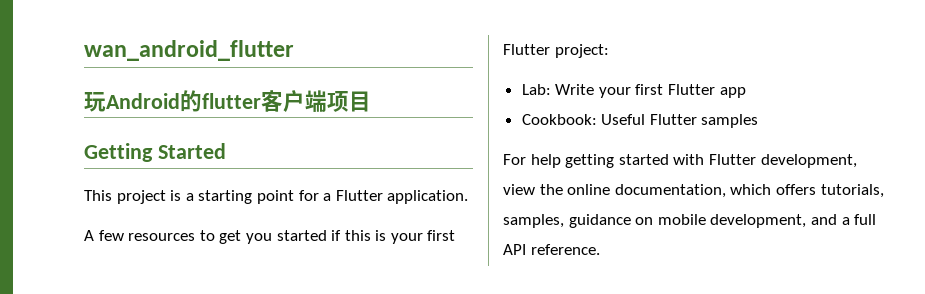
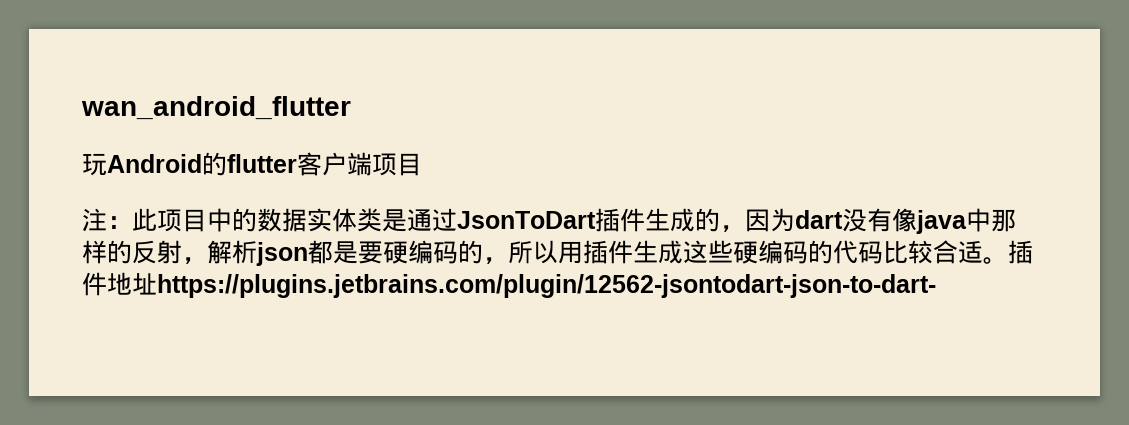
- Getting Started
- This project is a starting point for a Flutter application.
- A few resources to get you started if this is your first Flutter project:
- Lab: Write your first Flutter app
- Cookbook: Useful Flutter samples
- For help getting started with Flutter development, view the online documentation, which offers tutorials, samples, guidance on mobile development, and a full API reference.
+ 注：此项目中的数据实体类是通过JsonToDart插件生成的，因为dart没有像java中那样的反射，解析json都是要硬编码的，所以用插件生成这些硬编码的代码比较合适。插件地址https://plugins.jetbrains.com/plugin/12562-jsontodart-json-to-dart-

